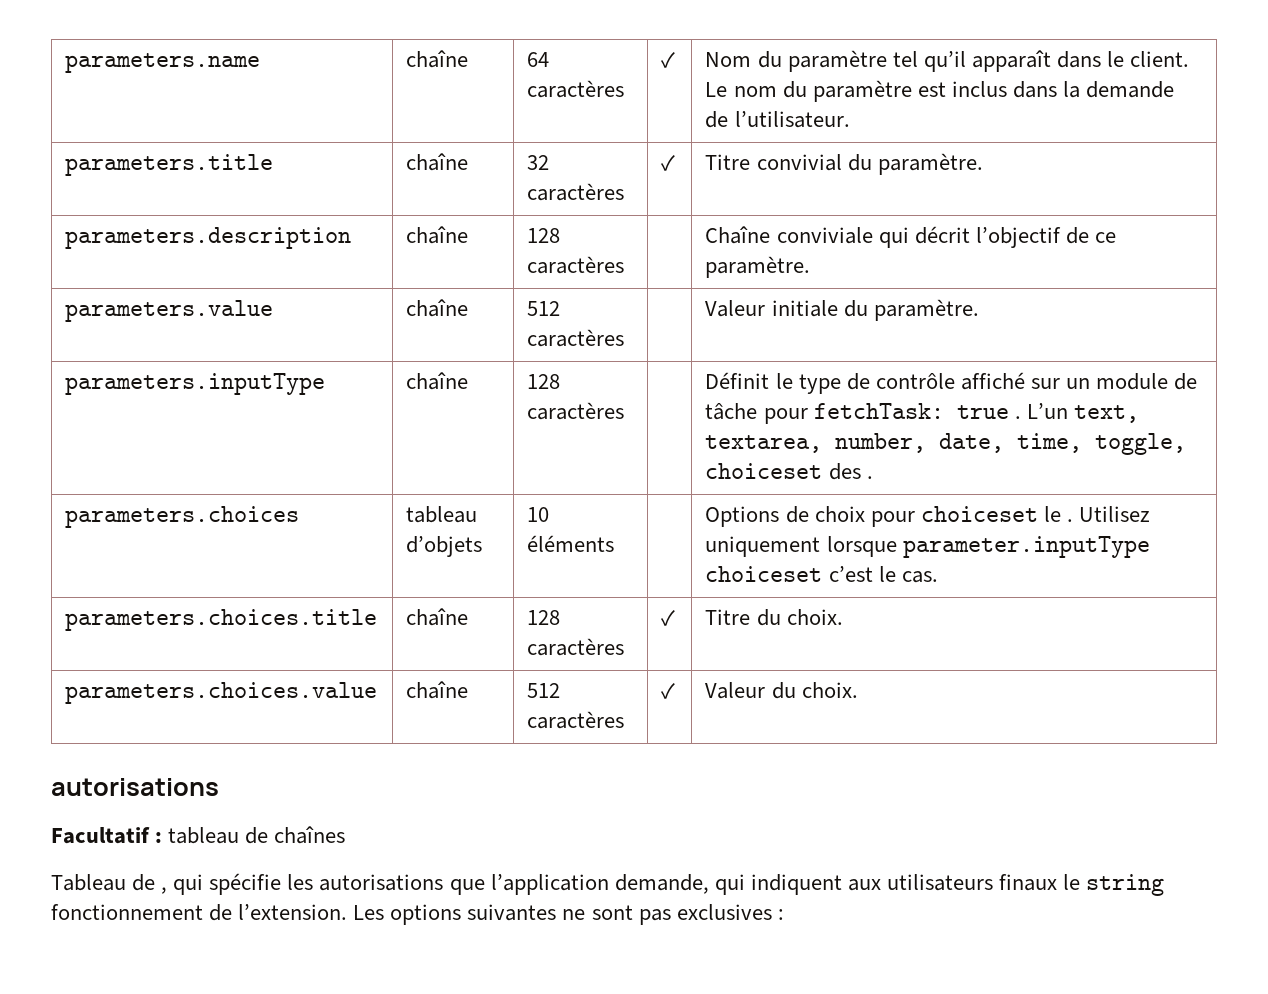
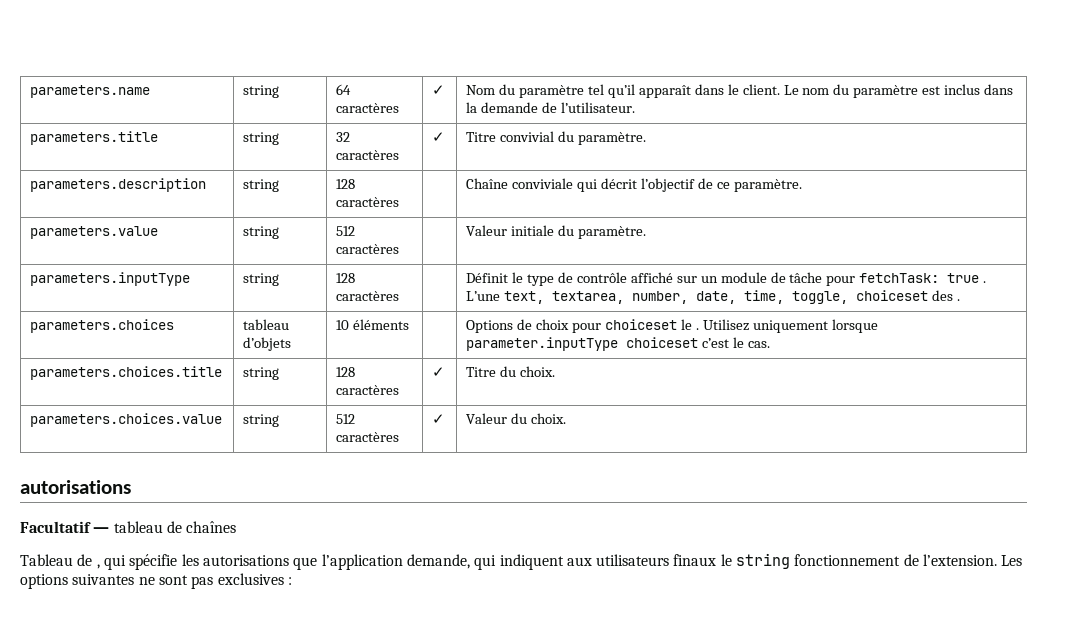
- parameters.name | chaîne | 64 caractères | ✓ | Nom du paramètre tel qu’il apparaît dans le client. Le nom du paramètre est inclus dans la demande de l’utilisateur.
+ parameters.name | string | 64 caractères | ✓ | Nom du paramètre tel qu’il apparaît dans le client. Le nom du paramètre est inclus dans la demande de l’utilisateur.
- parameters.title | chaîne | 32 caractères | ✓ | Titre convivial du paramètre.
+ parameters.title | string | 32 caractères | ✓ | Titre convivial du paramètre.
- parameters.description | chaîne | 128 caractères | | Chaîne conviviale qui décrit l’objectif de ce paramètre.
+ parameters.description | string | 128 caractères | | Chaîne conviviale qui décrit l’objectif de ce paramètre.
- parameters.value | chaîne | 512 caractères | | Valeur initiale du paramètre.
+ parameters.value | string | 512 caractères | | Valeur initiale du paramètre.
- parameters.inputType | chaîne | 128 caractères | | Définit le type de contrôle affiché sur un module de tâche pour fetchTask: true . L’un text, textarea, number, date, time, toggle, choiceset des .
+ parameters.inputType | string | 128 caractères | | Définit le type de contrôle affiché sur un module de tâche pour fetchTask: true . L’une text, textarea, number, date, time, toggle, choiceset des .
- parameters.choices.title | chaîne | 128 caractères | ✓ | Titre du choix.
+ parameters.choices.title | string | 128 caractères | ✓ | Titre du choix.
- parameters.choices.value | chaîne | 512 caractères | ✓ | Valeur du choix.
+ parameters.choices.value | string | 512 caractères | ✓ | Valeur du choix.
- Facultatif : tableau de chaînes
+ Facultatif — tableau de chaînes

